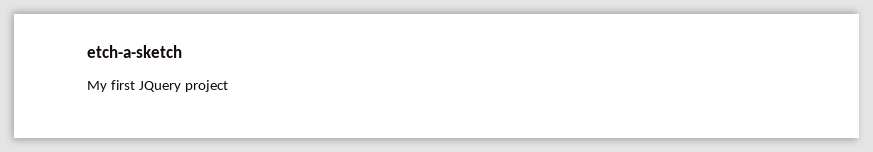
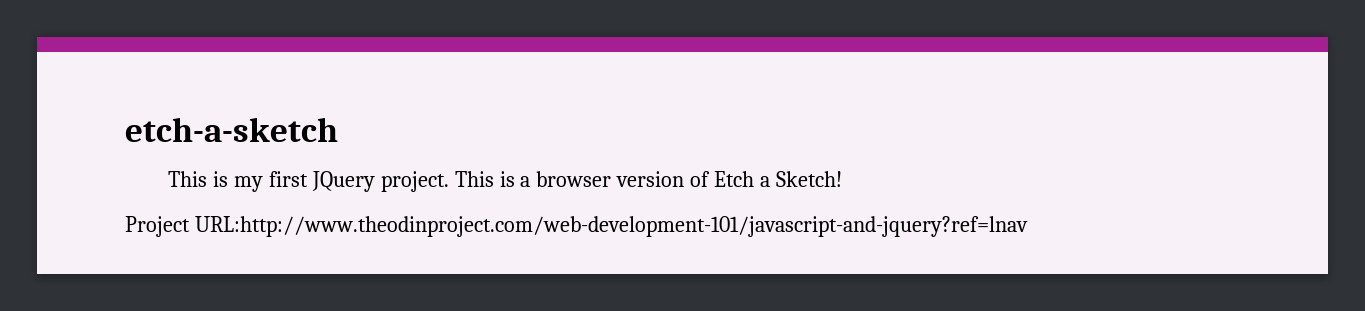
- My first JQuery project
+ This is my first JQuery project. This is a browser version of Etch a Sketch!
+ Project URL:http://www.theodinproject.com/web-development-101/javascript-and-jquery?ref=lnav

